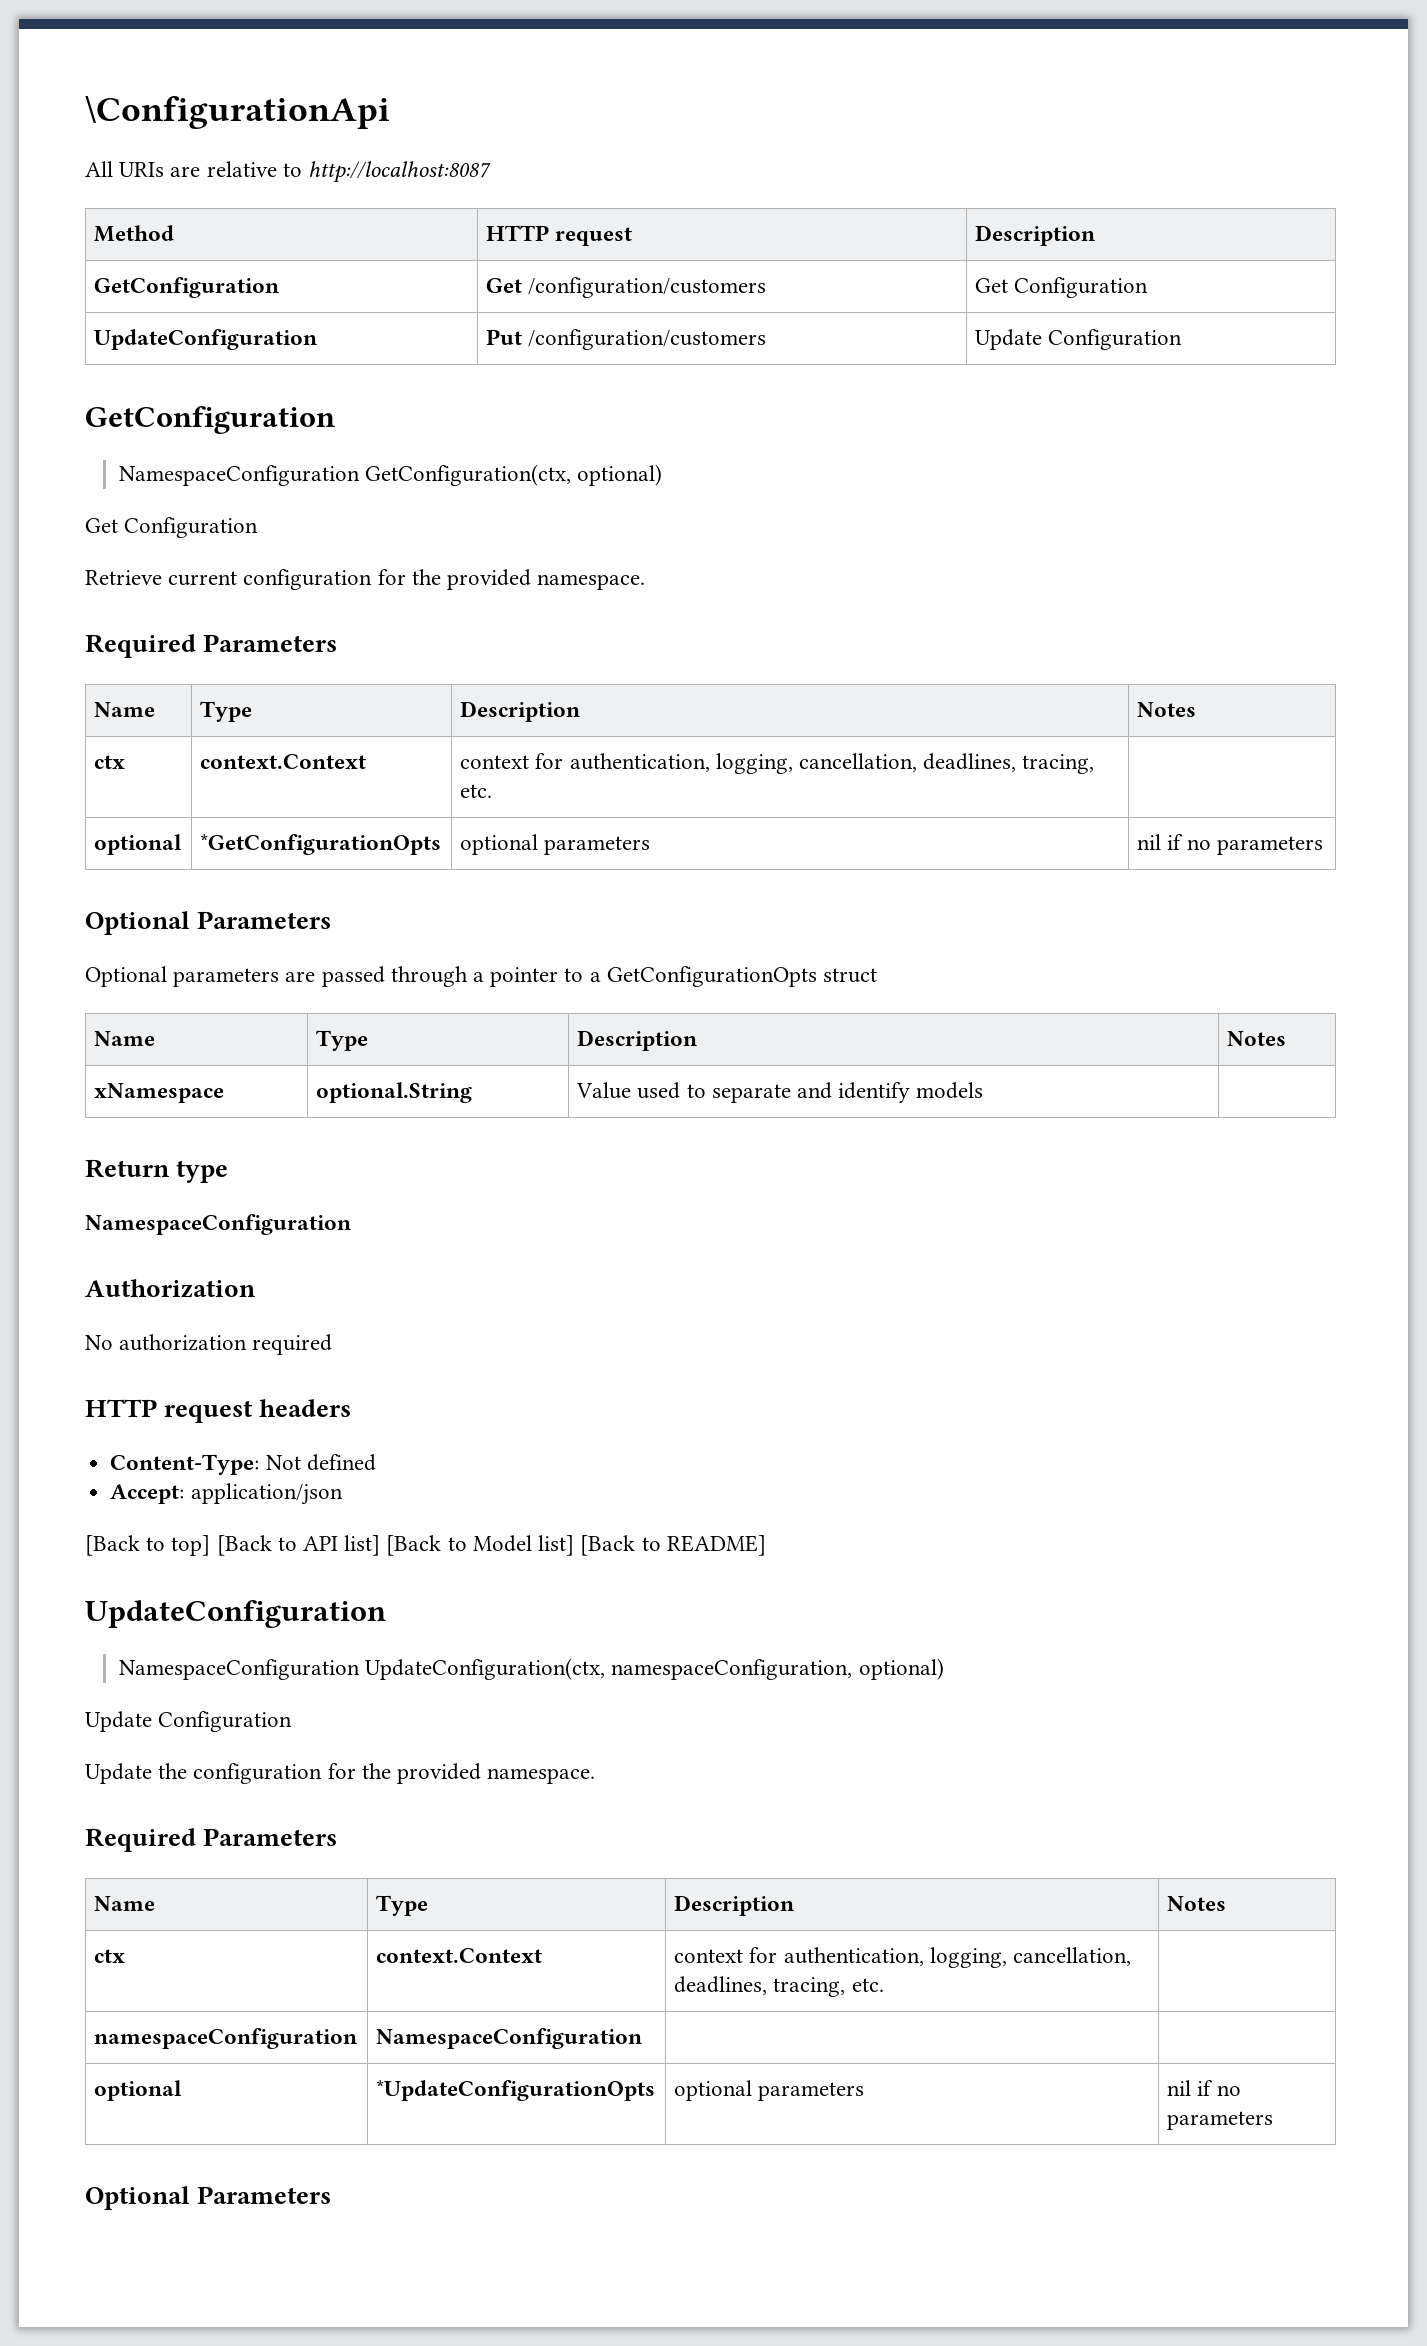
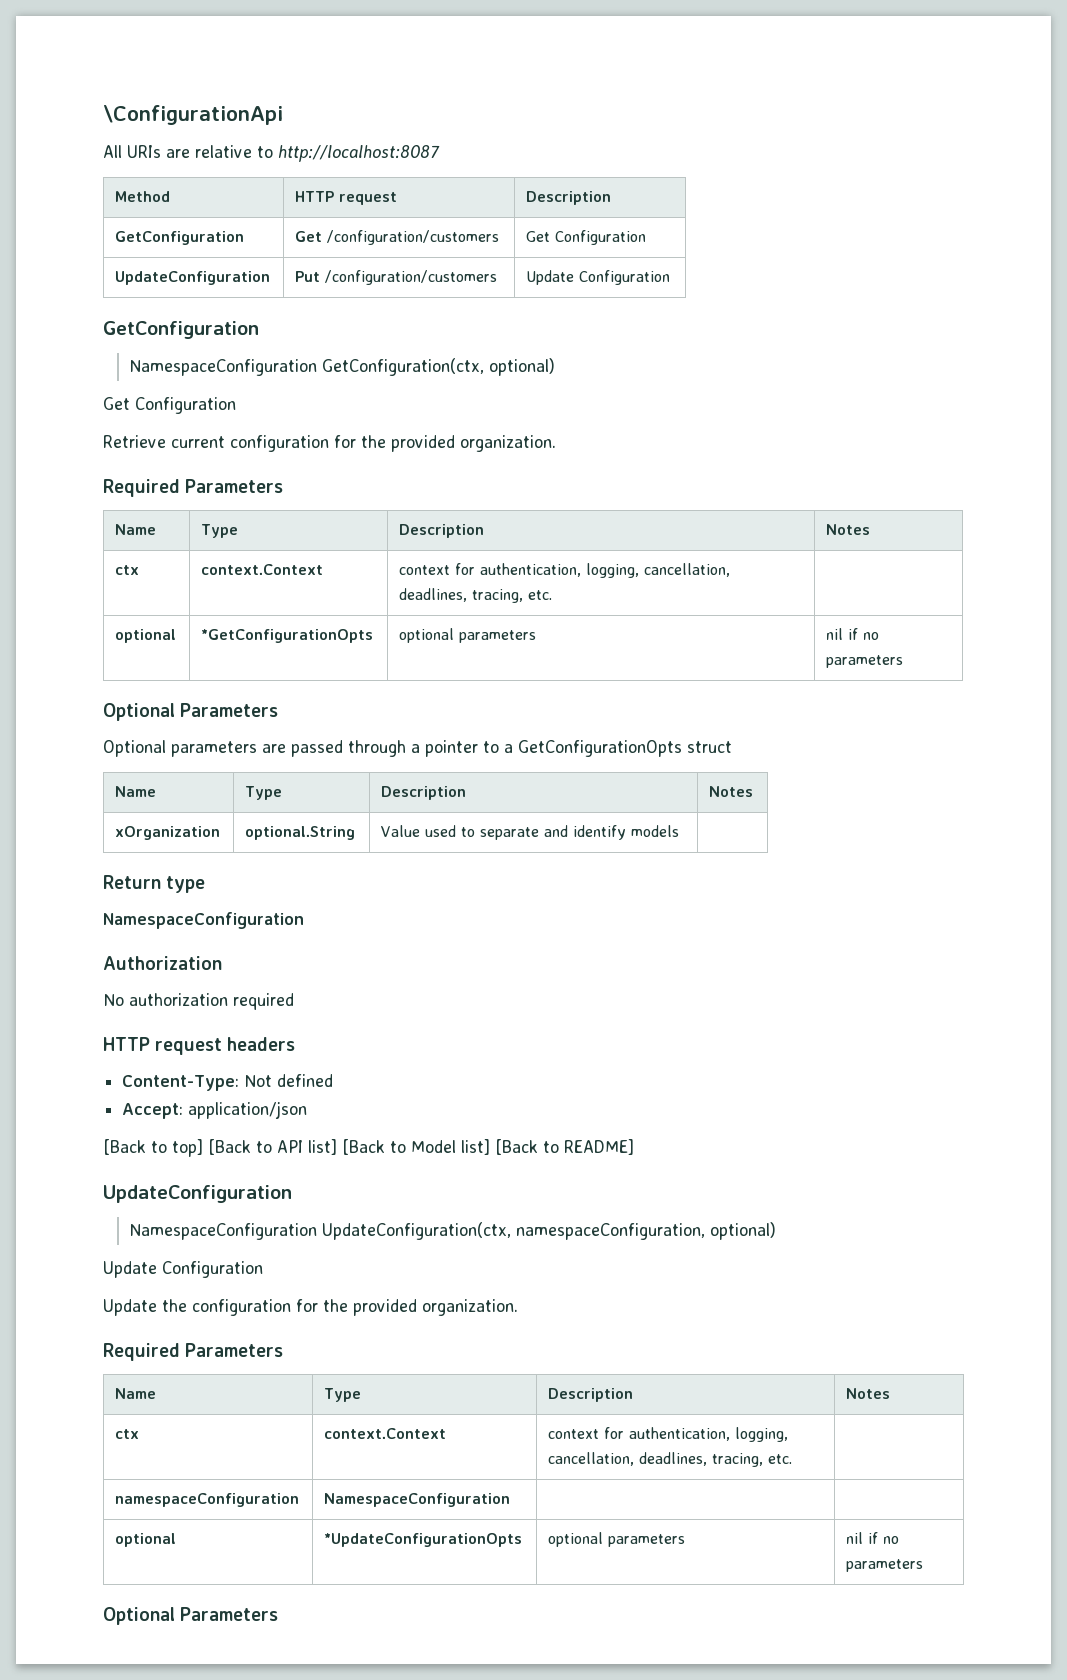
- Retrieve current configuration for the provided namespace.
+ Retrieve current configuration for the provided organization.
- xNamespace | optional.String | Value used to separate and identify models |
+ xOrganization | optional.String | Value used to separate and identify models |
- Update the configuration for the provided namespace.
+ Update the configuration for the provided organization.

